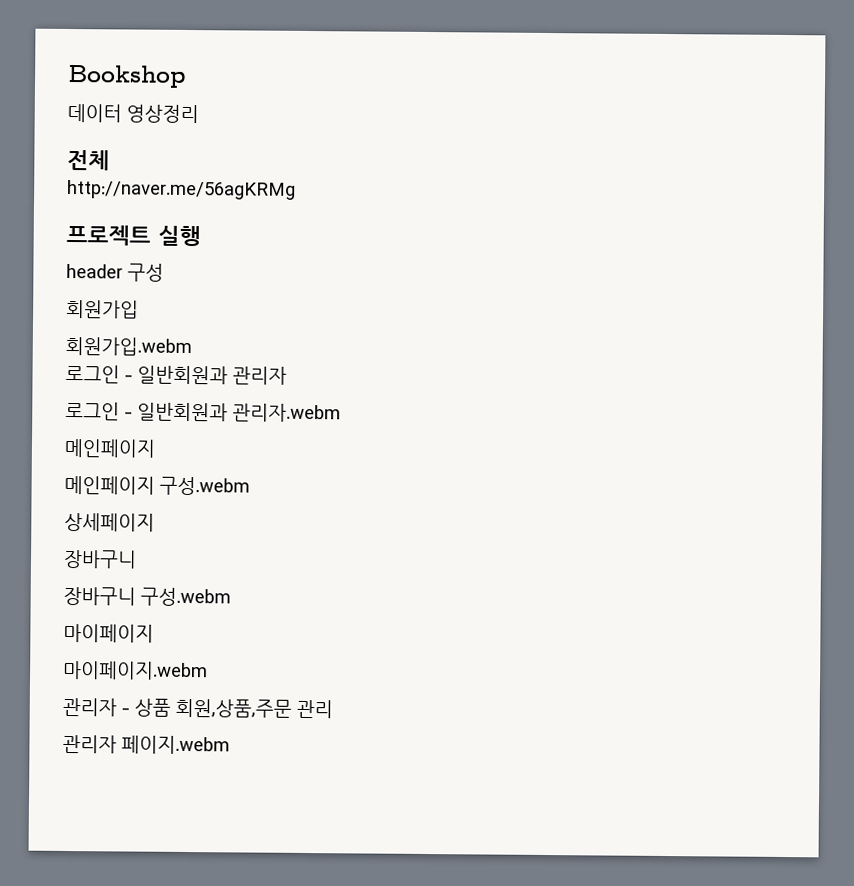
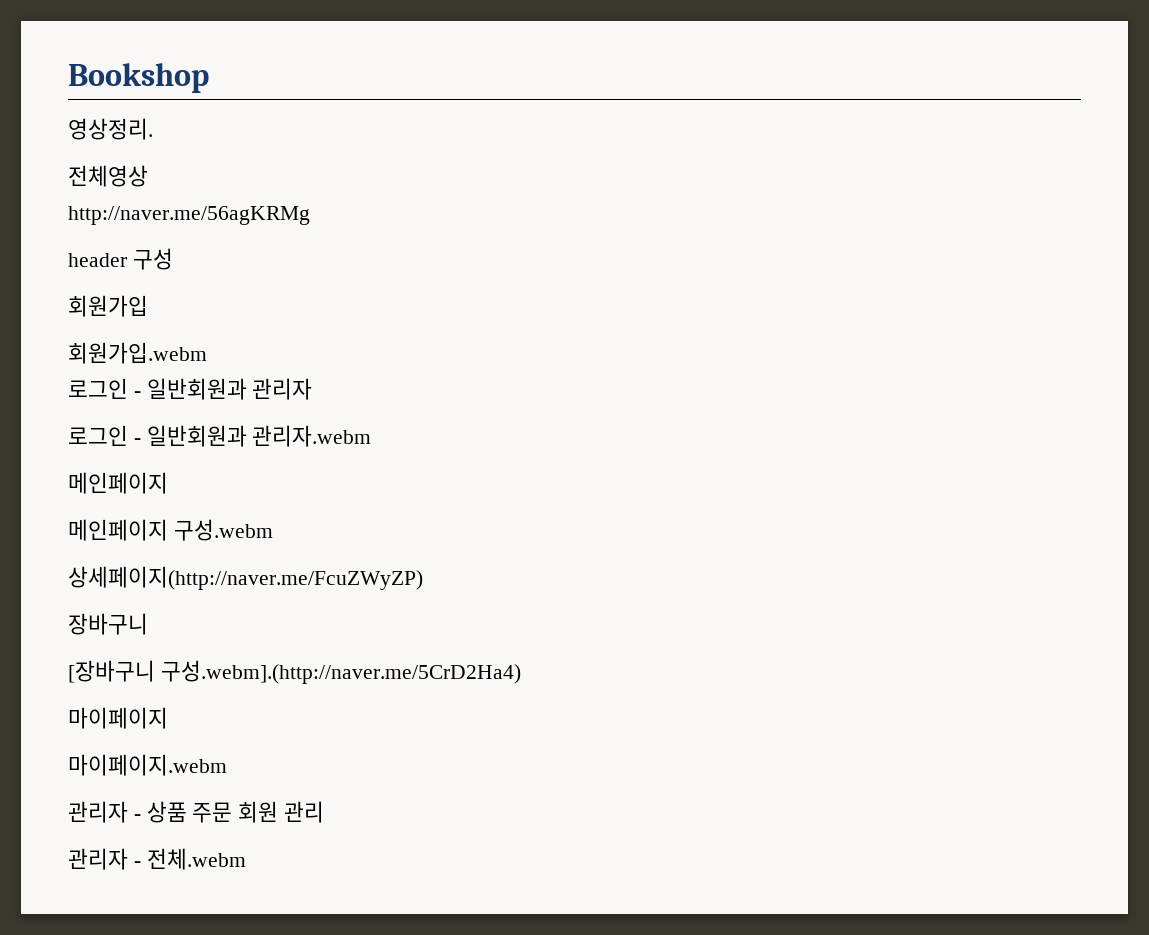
- 데이터 영상정리
- 전체
+ 영상정리.
+ 전체영상
- 프로젝트 실행
- 상세페이지
+ 상세페이지(http://naver.me/FcuZWyZP)
- 장바구니 구성.webm
+ [장바구니 구성.webm].(http://naver.me/5CrD2Ha4)
- 관리자 - 상품 회원,상품,주문 관리
+ 관리자 - 상품 주문 회원 관리
- 관리자 페이지.webm
+ 관리자 - 전체.webm

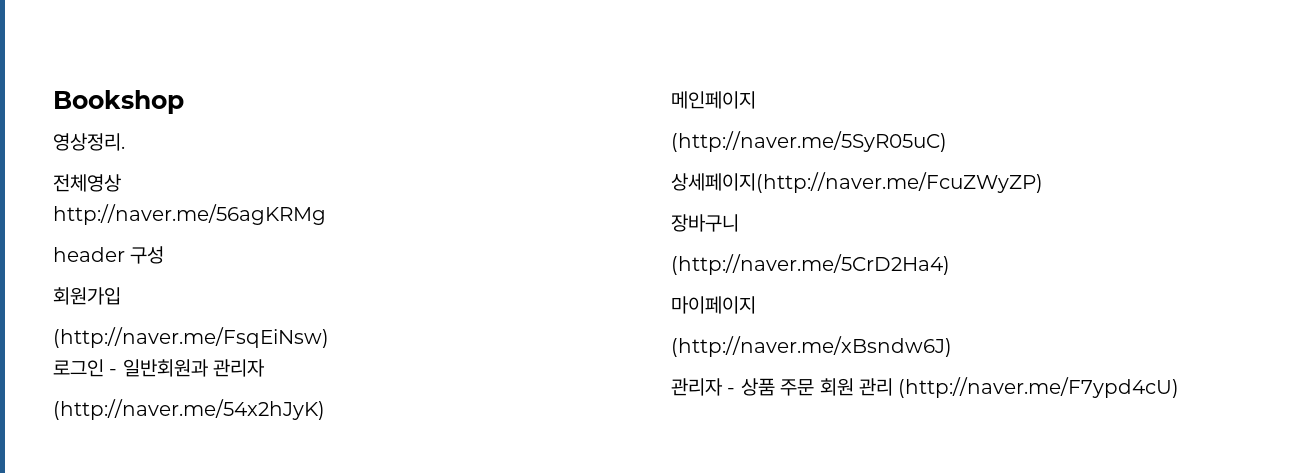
- 회원가입.webm
+ (http://naver.me/FsqEiNsw)
- 로그인 - 일반회원과 관리자.webm
+ (http://naver.me/54x2hJyK)
- 메인페이지 구성.webm
+ (http://naver.me/5SyR05uC)
- [장바구니 구성.webm].(http://naver.me/5CrD2Ha4)
+ (http://naver.me/5CrD2Ha4)
- 마이페이지.webm
+ (http://naver.me/xBsndw6J)
- 관리자 - 상품 주문 회원 관리
- 관리자 - 전체.webm
+ 관리자 - 상품 주문 회원 관리 (http://naver.me/F7ypd4cU)

